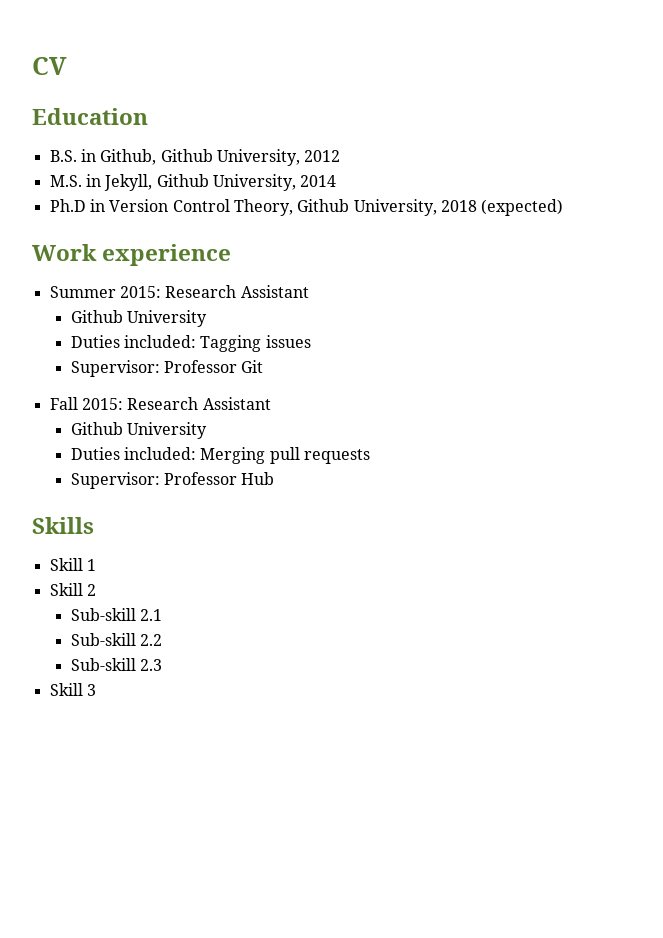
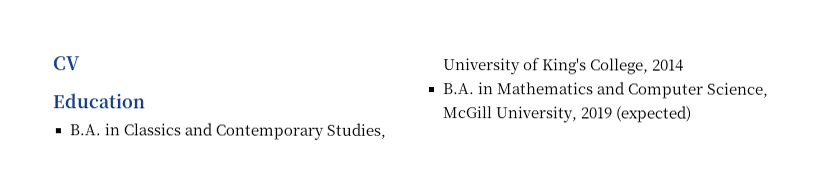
- B.S. in Github, Github University, 2012
- M.S. in Jekyll, Github University, 2014
- Ph.D in Version Control Theory, Github University, 2018 (expected)
- Work experience
- Summer 2015: Research Assistant
- Github University
- Duties included: Tagging issues
- Supervisor: Professor Git
- Fall 2015: Research Assistant
- Github University
- Duties included: Merging pull requests
- Supervisor: Professor Hub
- Skills
- Skill 1
- Skill 2
- Sub-skill 2.1
- Sub-skill 2.2
- Sub-skill 2.3
- Skill 3
+ B.A. in Classics and Contemporary Studies, University of King's College, 2014
+ B.A. in Mathematics and Computer Science, McGill University, 2019 (expected)

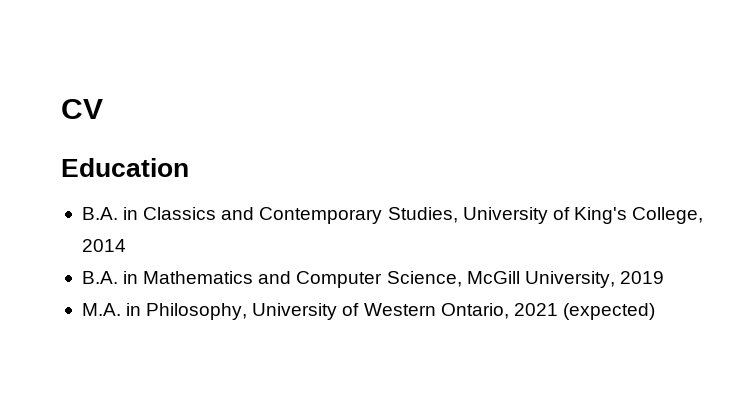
- B.A. in Mathematics and Computer Science, McGill University, 2019 (expected)
+ B.A. in Mathematics and Computer Science, McGill University, 2019
+ M.A. in Philosophy, University of Western Ontario, 2021 (expected)

